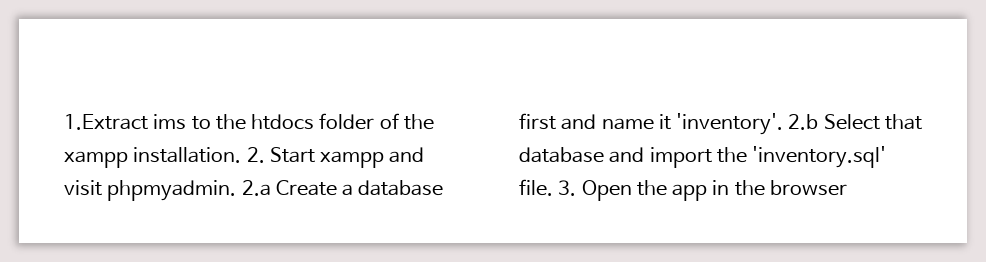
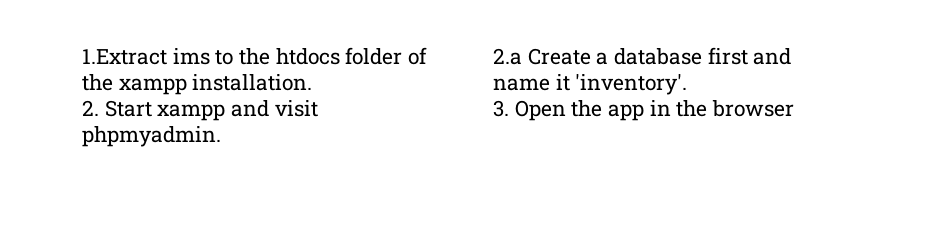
- 1.Extract ims to the htdocs folder of the xampp installation. 2. Start xampp and visit phpmyadmin. 2.a Create a database first and name it 'inventory'. 2.b Select that database and import the 'inventory.sql' file. 3. Open the app in the browser
+ 1.Extract ims to the htdocs folder of the xampp installation.
+ 2. Start xampp and visit phpmyadmin.
+ 2.a Create a database first and name it 'inventory'.
+ 3. Open the app in the browser

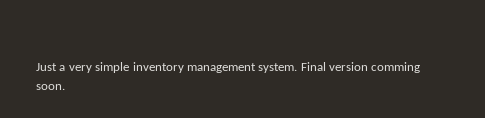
- 1.Extract ims to the htdocs folder of the xampp installation.
- 2. Start xampp and visit phpmyadmin.
- 2.a Create a database first and name it 'inventory'.
- 3. Open the app in the browser
+ Just a very simple inventory management system. Final version comming soon.

